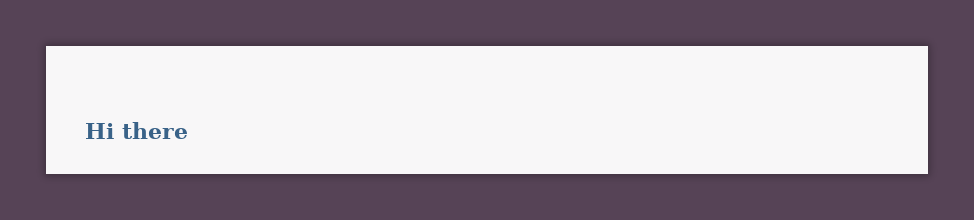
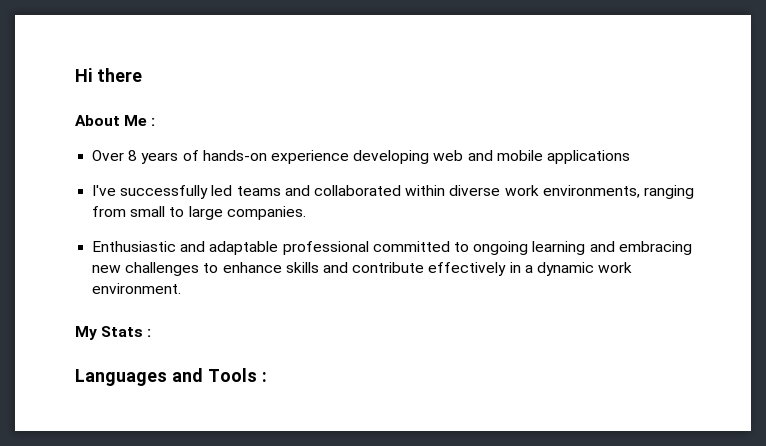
+ About Me :
+ Over 8 years of hands-on experience developing web and mobile applications
+ I've successfully led teams and collaborated within diverse work environments, ranging from small to large companies.
+ Enthusiastic and adaptable professional committed to ongoing learning and embracing new challenges to enhance skills and contribute effectively in a dynamic work environment.
+ My Stats :
+ Languages and Tools :

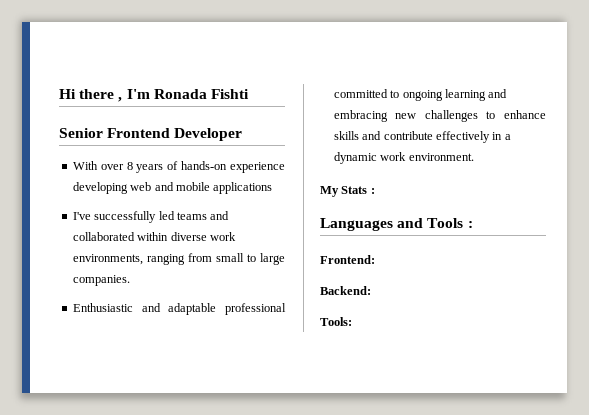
- Hi there
- About Me :
- Over 8 years of hands-on experience developing web and mobile applications
+ Hi there , I'm Ronada Fishti
+ Senior Frontend Developer
+ With over 8 years of hands-on experience developing web and mobile applications
+ Frontend:
+ Backend:
+ Tools:

